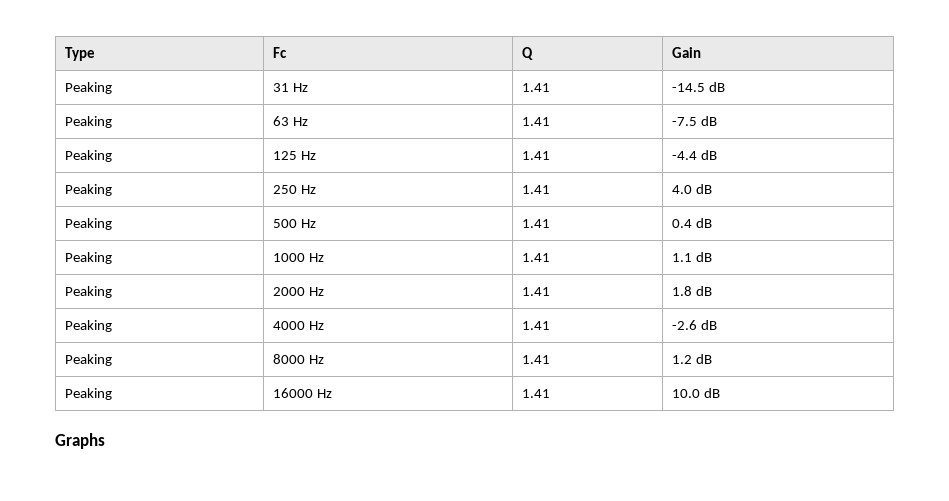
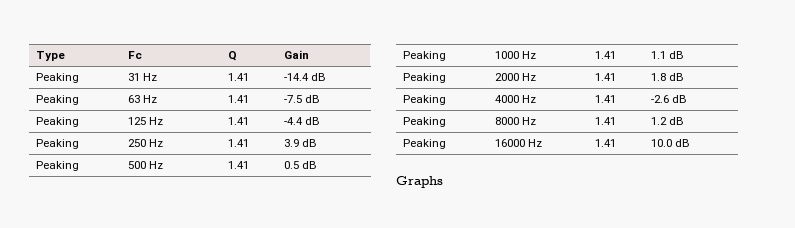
- Peaking | 31 Hz | 1.41 | -14.5 dB
+ Peaking | 31 Hz | 1.41 | -14.4 dB
- Peaking | 250 Hz | 1.41 | 4.0 dB
+ Peaking | 250 Hz | 1.41 | 3.9 dB
- Peaking | 500 Hz | 1.41 | 0.4 dB
+ Peaking | 500 Hz | 1.41 | 0.5 dB

